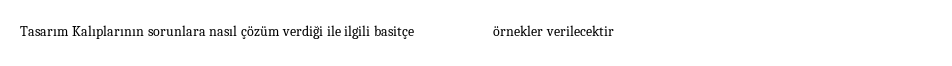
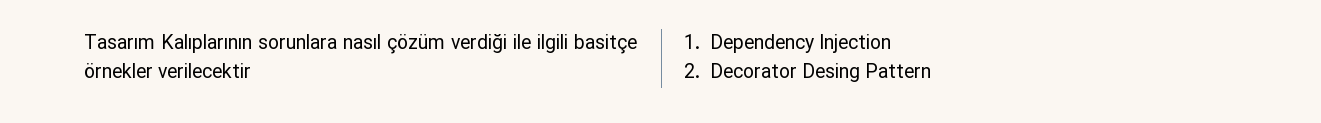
+ 1. Dependency Injection
+ 2. Decorator Desing Pattern

